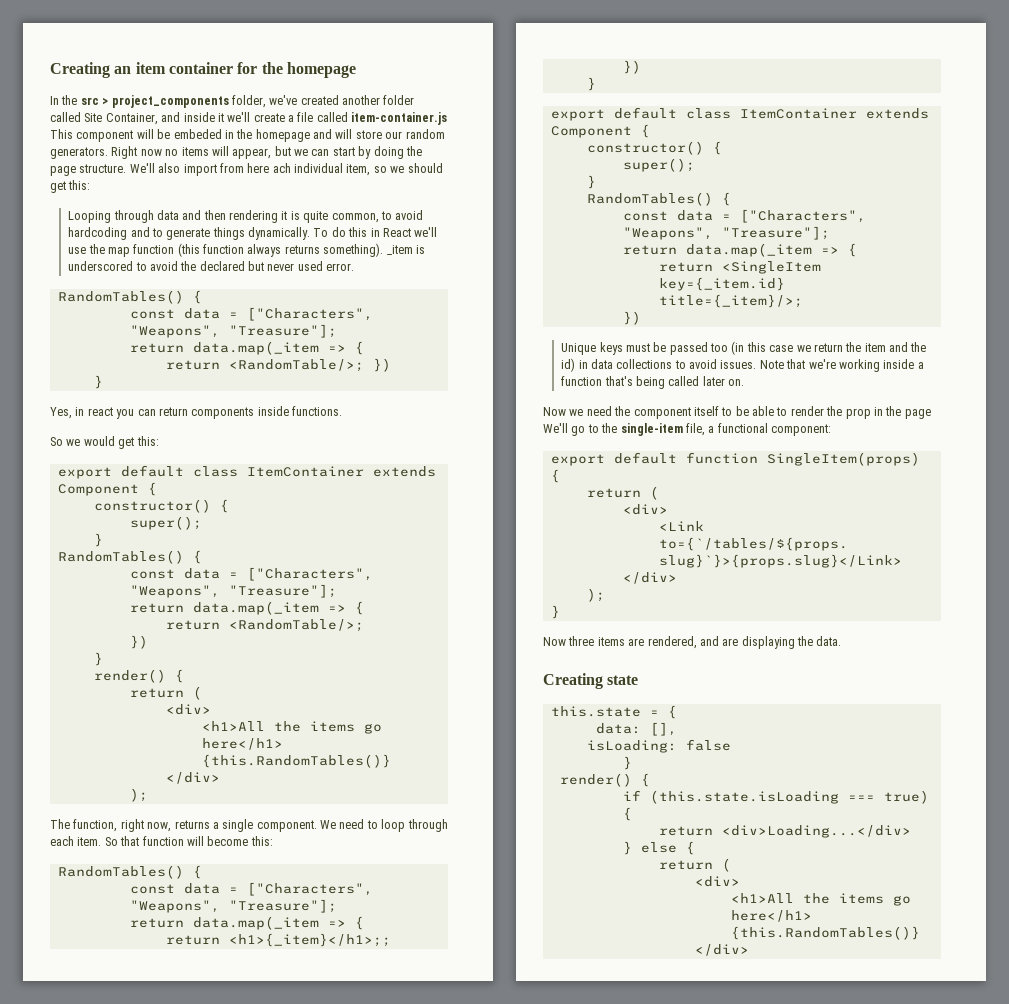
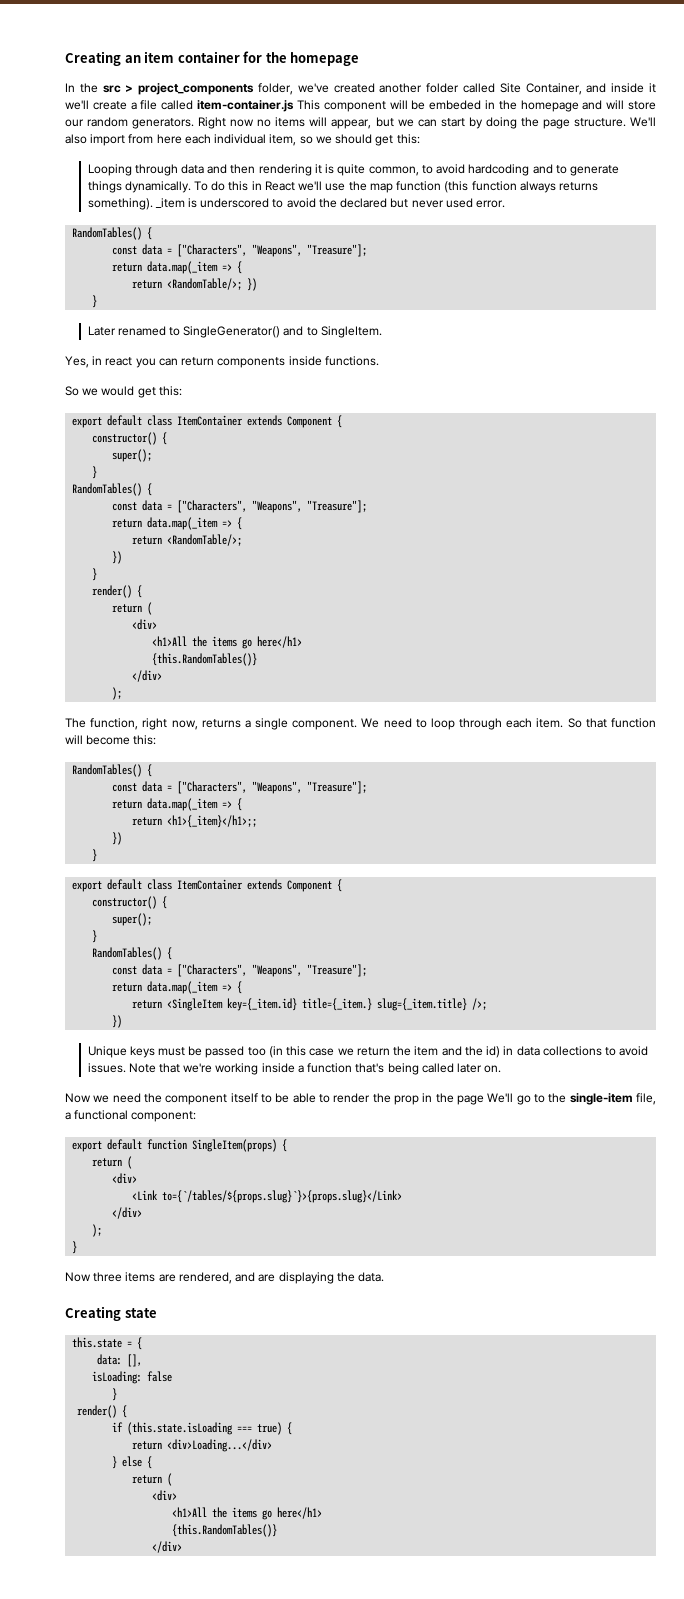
- We'll also import from here ach individual item, so we should get this:
+ We'll also import from here each individual item, so we should get this:
+ Later renamed to SingleGenerator() and to SingleItem.
- return <SingleItem key={_item.id} title={_item}/>;
+ return <SingleItem key={_item.id} title={_item.} slug={_item.title} />;

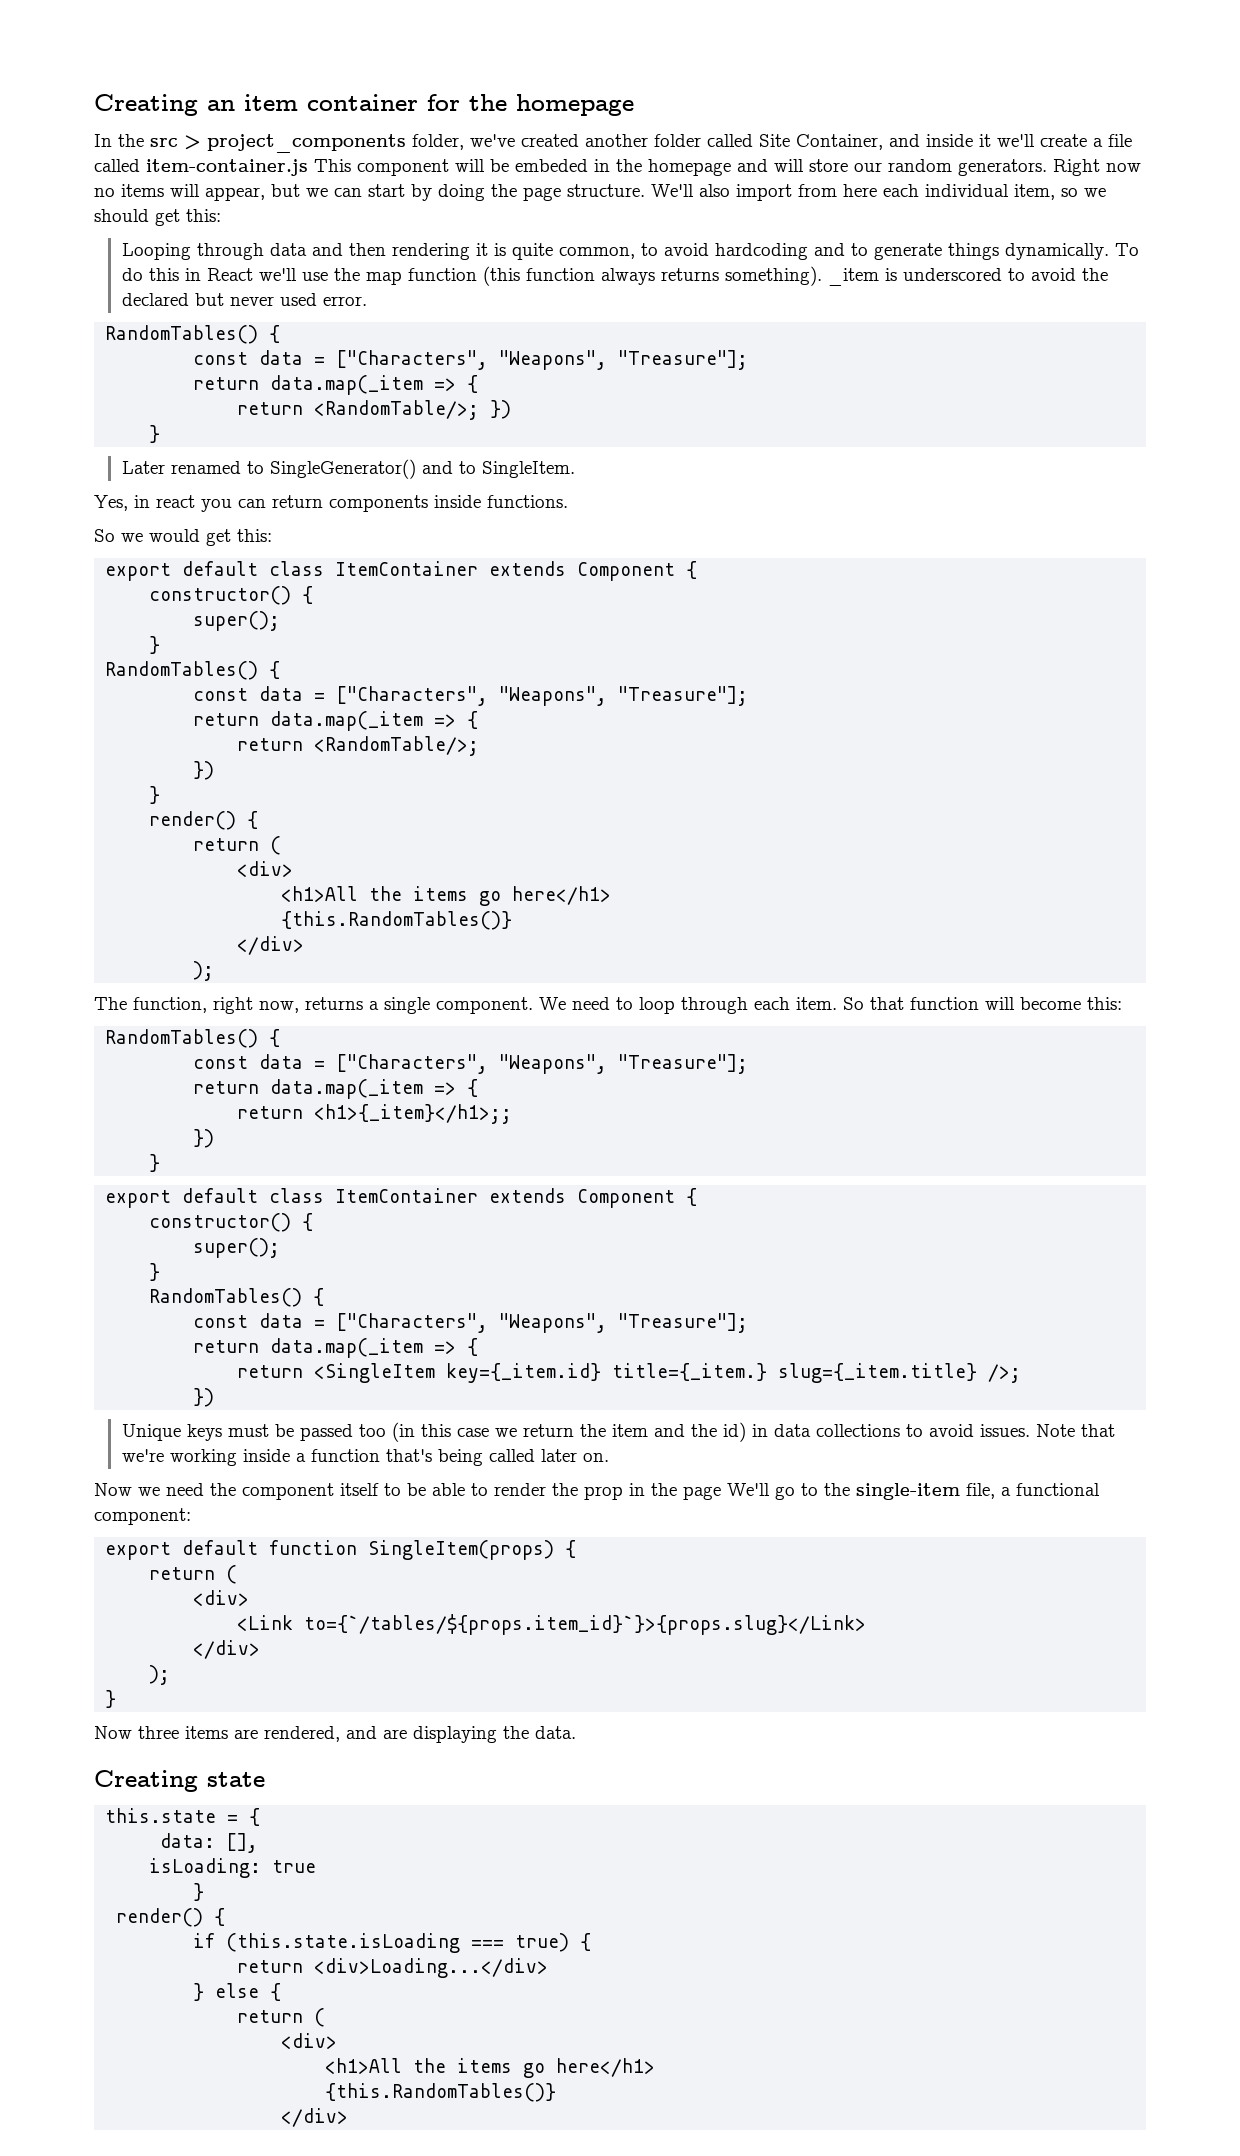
- <Link to={`/tables/${props.slug}`}>{props.slug}</Link>
+ <Link to={`/tables/${props.item_id}`}>{props.slug}</Link>
- isLoading: false
+ isLoading: true

